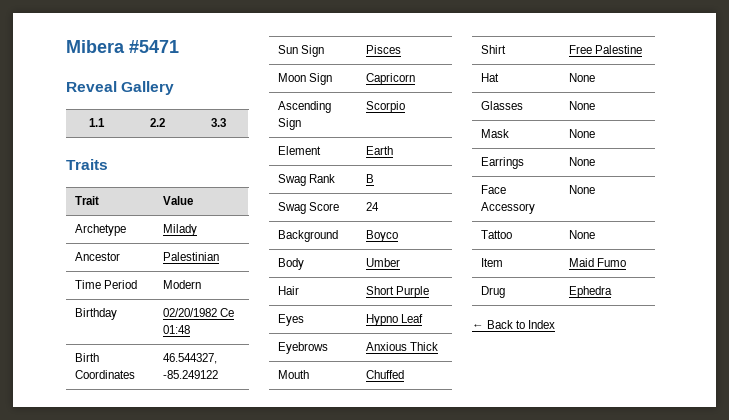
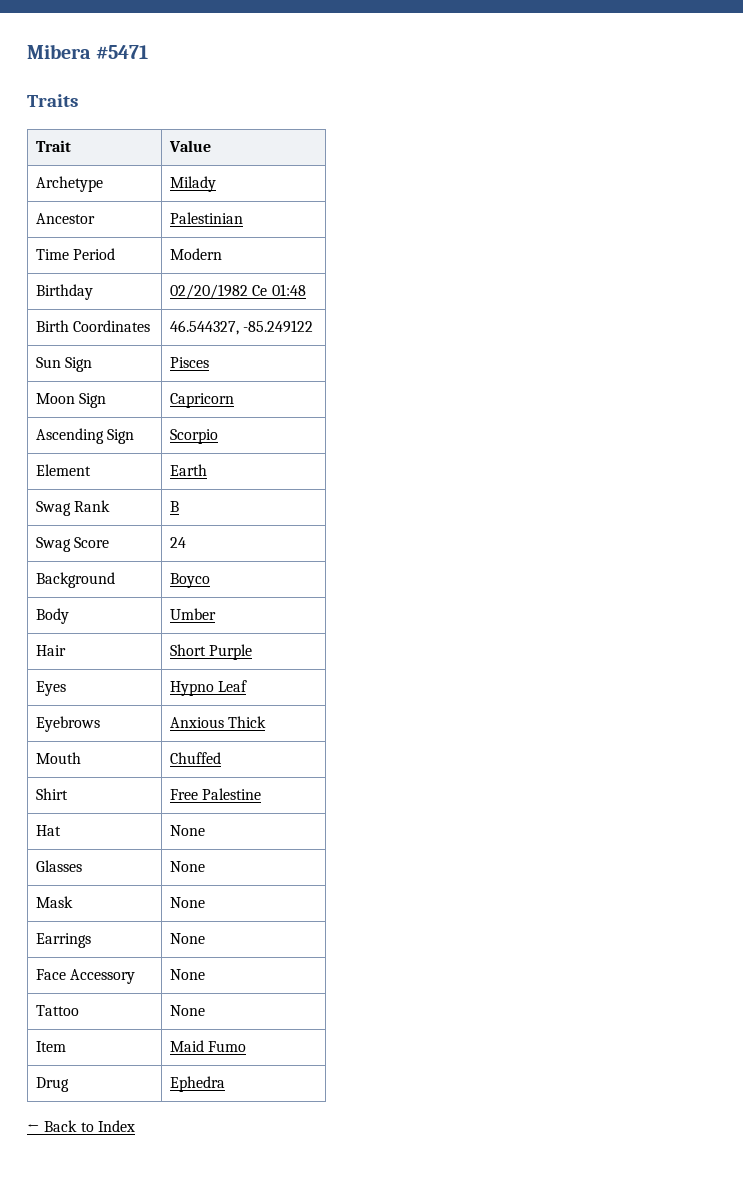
- Reveal Gallery
- 1.1 | 2.2 | 3.3

